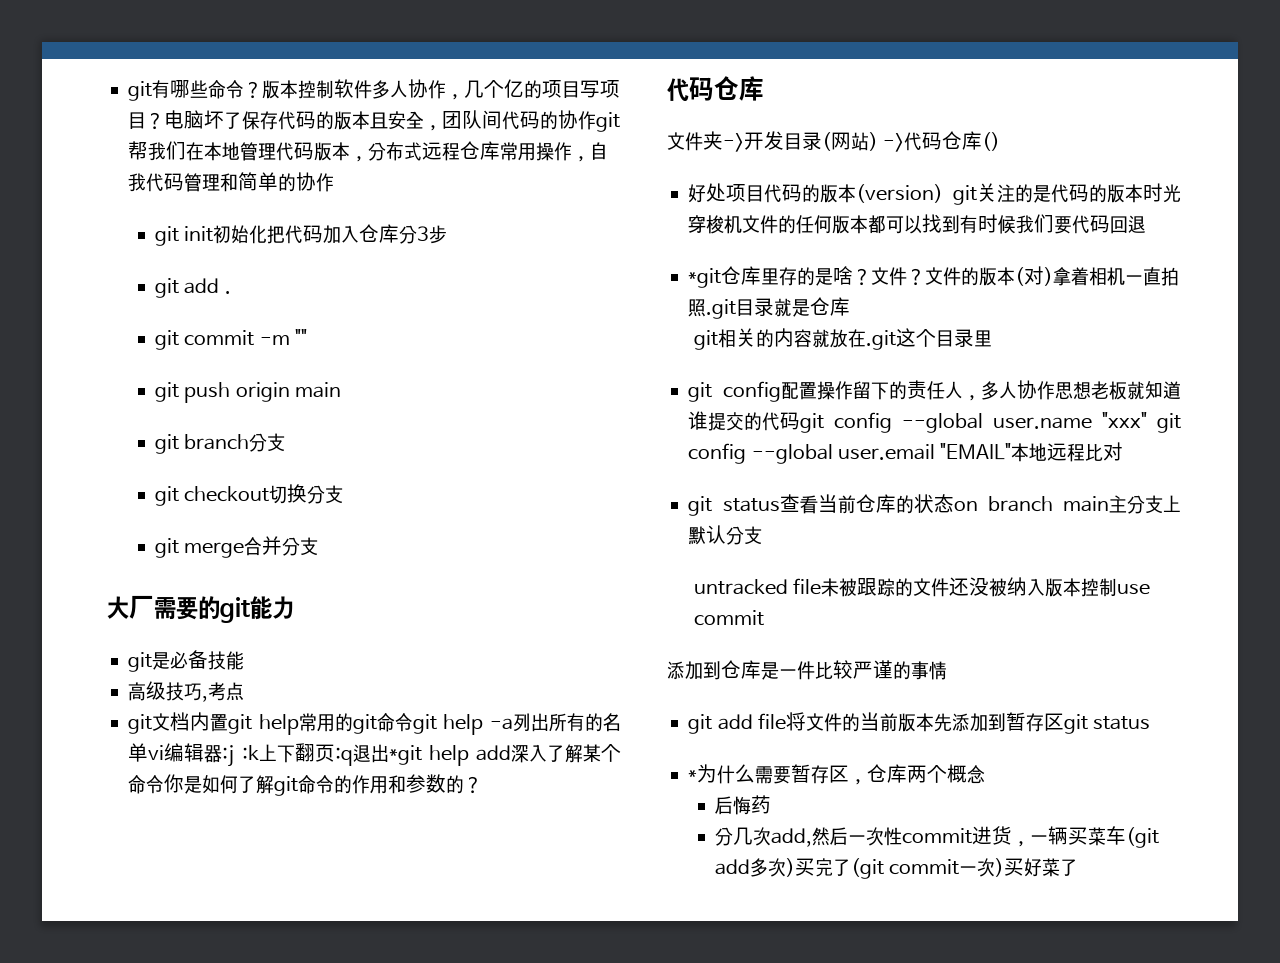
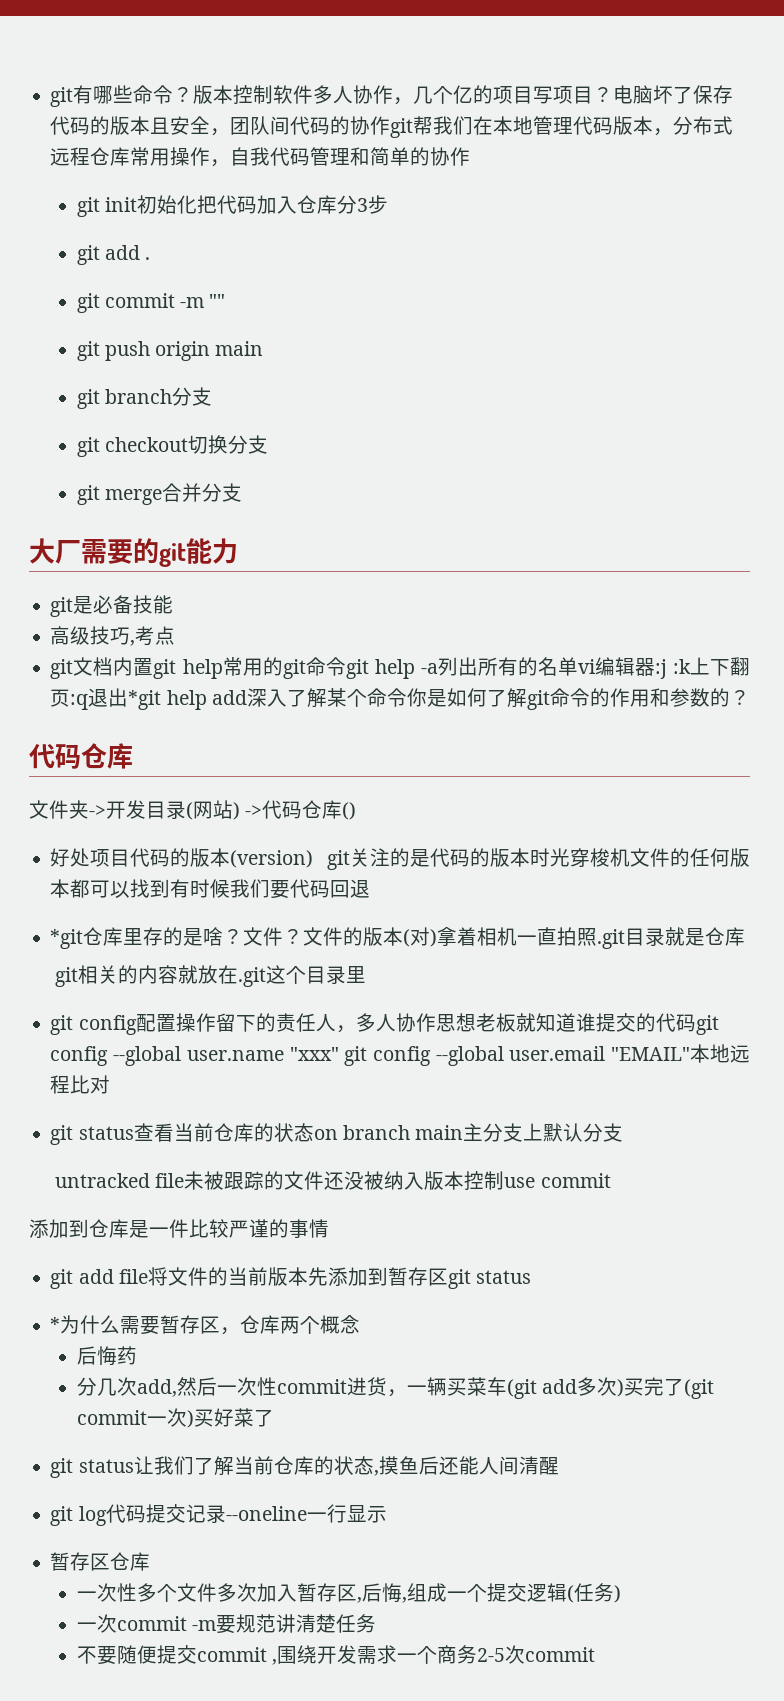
+ git status让我们了解当前仓库的状态,摸鱼后还能人间清醒
+ git log代码提交记录--oneline一行显示
+ 暂存区仓库
+ 一次性多个文件多次加入暂存区,后悔,组成一个提交逻辑(任务)
+ 一次commit -m要规范讲清楚任务
+ 不要随便提交commit ,围绕开发需求一个商务2-5次commit

